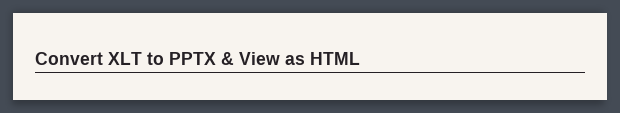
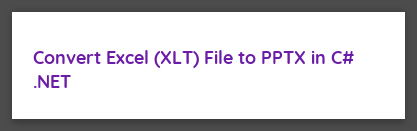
- Convert XLT to PPTX & View as HTML
+ Convert Excel (XLT) File to PPTX in C# .NET

